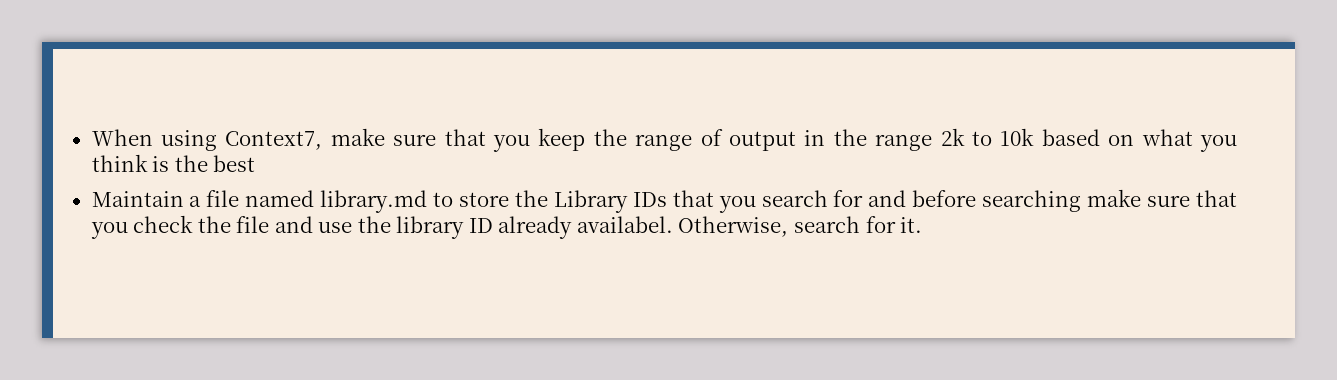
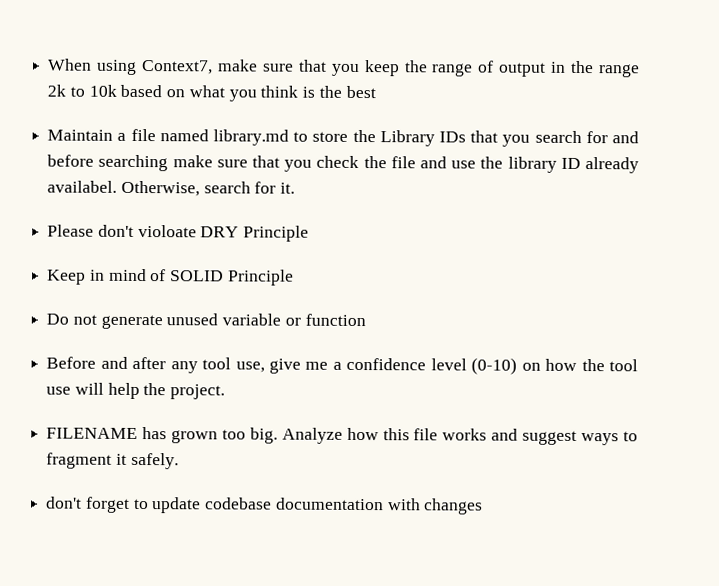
+ Please don't violoate DRY Principle
+ Keep in mind of SOLID Principle
+ Do not generate unused variable or function
+ Before and after any tool use, give me a confidence level (0-10) on how the tool use will help the project.
+ FILENAME has grown too big. Analyze how this file works and suggest ways to fragment it safely.
+ don't forget to update codebase documentation with changes

